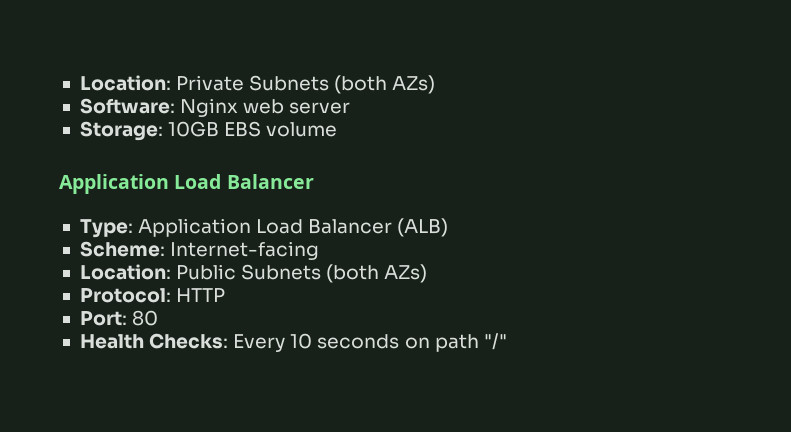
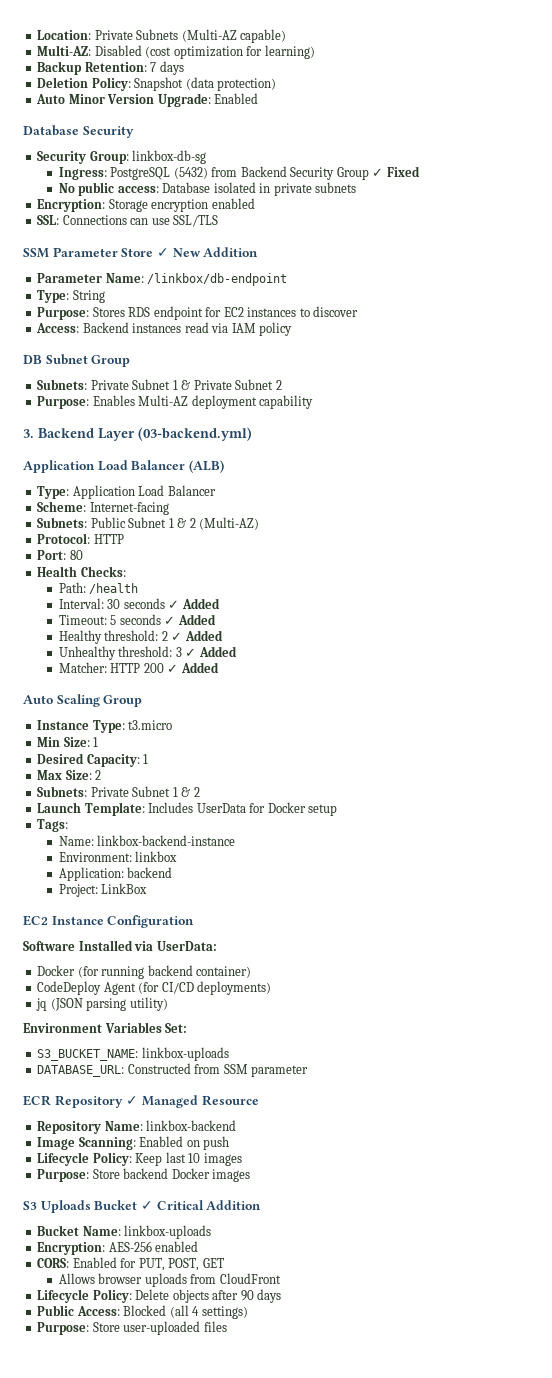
- Location: Private Subnets (both AZs)
- Software: Nginx web server
- Storage: 10GB EBS volume
- Application Load Balancer
+ Location: Private Subnets (Multi-AZ capable)
+ Multi-AZ: Disabled (cost optimization for learning)
+ Backup Retention: 7 days
+ Deletion Policy: Snapshot (data protection)
+ Auto Minor Version Upgrade: Enabled
+ Database Security
+ Security Group: linkbox-db-sg
+ Ingress: PostgreSQL (5432) from Backend Security Group ✓ Fixed
+ No public access: Database isolated in private subnets
+ Encryption: Storage encryption enabled
+ SSL: Connections can use SSL/TLS
+ SSM Parameter Store ✓ New Addition
+ Parameter Name: /linkbox/db-endpoint
+ Type: String
+ Purpose: Stores RDS endpoint for EC2 instances to discover
+ Access: Backend instances read via IAM policy
+ DB Subnet Group
+ Subnets: Private Subnet 1 & Private Subnet 2
+ Purpose: Enables Multi-AZ deployment capability
+ 3. Backend Layer (03-backend.yml)
+ Application Load Balancer (ALB)
- Type: Application Load Balancer (ALB)
+ Type: Application Load Balancer
- Location: Public Subnets (both AZs)
+ Subnets: Public Subnet 1 & 2 (Multi-AZ)
- Health Checks: Every 10 seconds on path "/"
+ Health Checks:
+ Path: /health
+ Interval: 30 seconds ✓ Added
+ Timeout: 5 seconds ✓ Added
+ Healthy threshold: 2 ✓ Added
+ Unhealthy threshold: 3 ✓ Added
+ Matcher: HTTP 200 ✓ Added
+ Auto Scaling Group
+ Instance Type: t3.micro
+ Min Size: 1
+ Desired Capacity: 1
+ Max Size: 2
+ Subnets: Private Subnet 1 & 2
+ Launch Template: Includes UserData for Docker setup
+ Tags:
+ Name: linkbox-backend-instance
+ Environment: linkbox
+ Application: backend
+ Project: LinkBox
+ EC2 Instance Configuration
+ Software Installed via UserData:
+ Docker (for running backend container)
+ CodeDeploy Agent (for CI/CD deployments)
+ jq (JSON parsing utility)
+ Environment Variables Set:
+ S3_BUCKET_NAME: linkbox-uploads
+ DATABASE_URL: Constructed from SSM parameter
+ ECR Repository ✓ Managed Resource
+ Repository Name: linkbox-backend
+ Image Scanning: Enabled on push
+ Lifecycle Policy: Keep last 10 images
+ Purpose: Store backend Docker images
+ S3 Uploads Bucket ✓ Critical Addition
+ Bucket Name: linkbox-uploads
+ Encryption: AES-256 enabled
+ CORS: Enabled for PUT, POST, GET
+ Allows browser uploads from CloudFront
+ Lifecycle Policy: Delete objects after 90 days
+ Public Access: Blocked (all 4 settings)
+ Purpose: Store user-uploaded files

